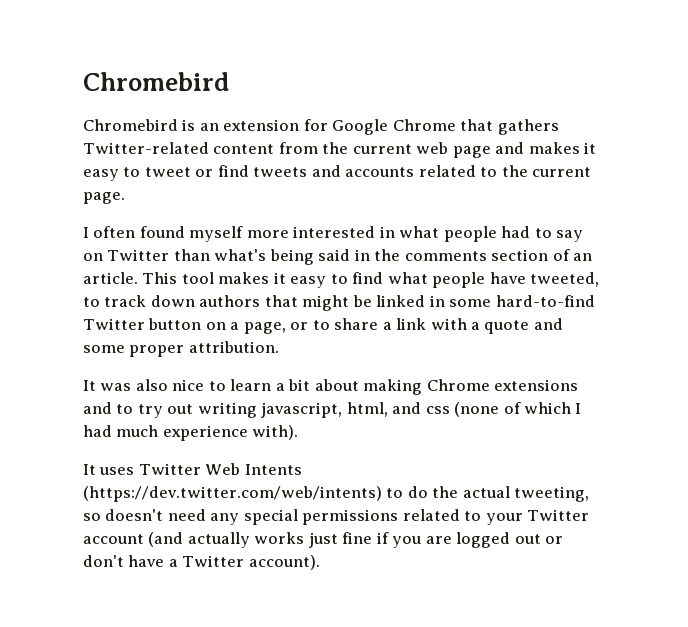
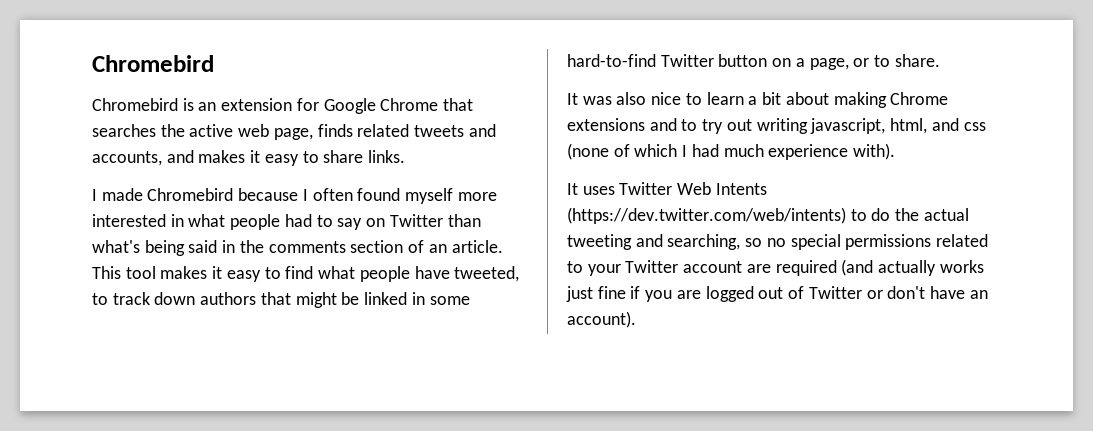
- Chromebird is an extension for Google Chrome that gathers Twitter-related content from the current web page and makes it easy to tweet or find tweets and accounts related to the current page.
- I often found myself more interested in what people had to say on Twitter than what's being said in the comments section of an article.
+ Chromebird is an extension for Google Chrome that searches the active web page, finds related tweets and accounts, and makes it easy to share links.
+ I made Chromebird because I often found myself more interested in what people had to say on Twitter than what's being said in the comments section of an article.
- This tool makes it easy to find what people have tweeted, to track down authors that might be linked in some hard-to-find Twitter button on a page, or to share a link with a quote and some proper attribution.
+ This tool makes it easy to find what people have tweeted, to track down authors that might be linked in some hard-to-find Twitter button on a page, or to share.
- It uses Twitter Web Intents (https://dev.twitter.com/web/intents) to do the actual tweeting, so doesn't need any special permissions related to your Twitter account (and actually works just fine if you are logged out or don't have a Twitter account).
+ It uses Twitter Web Intents (https://dev.twitter.com/web/intents) to do the actual tweeting and searching, so no special permissions related to your Twitter account are required (and actually works just fine if you are logged out of Twitter or don't have an account).

